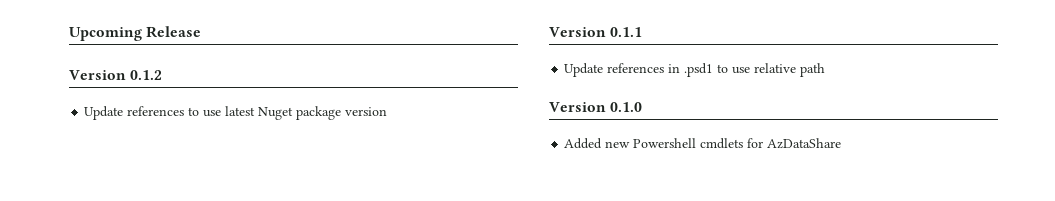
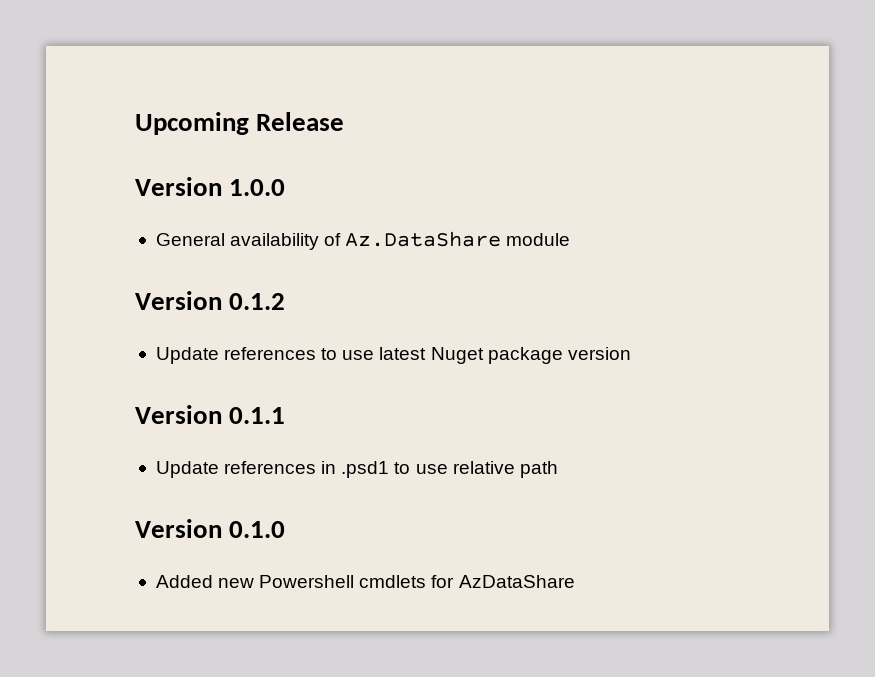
+ Version 1.0.0
+ General availability of Az.DataShare module

